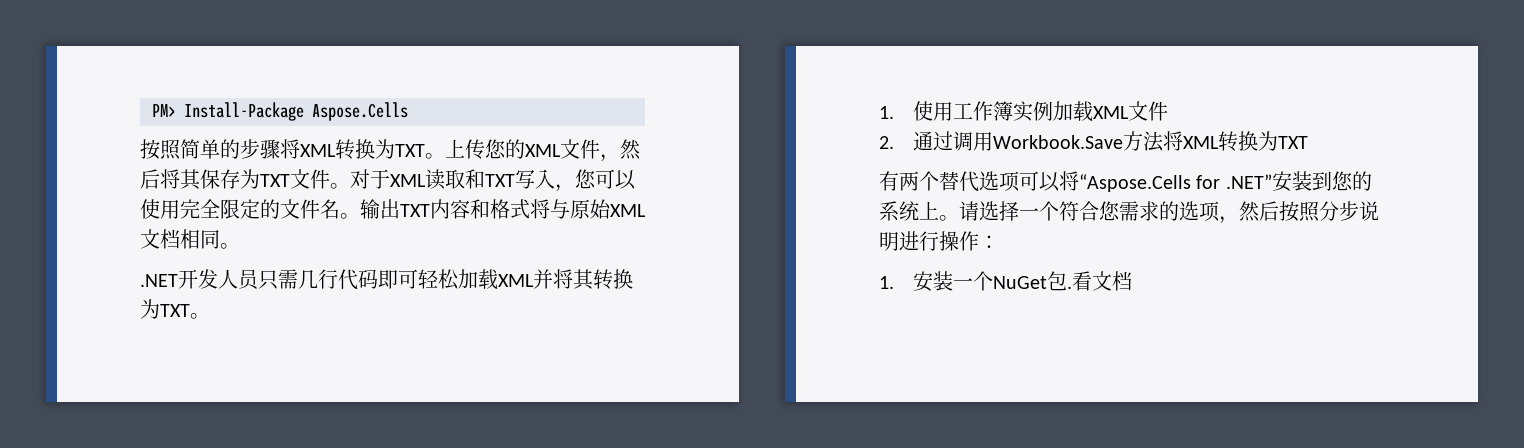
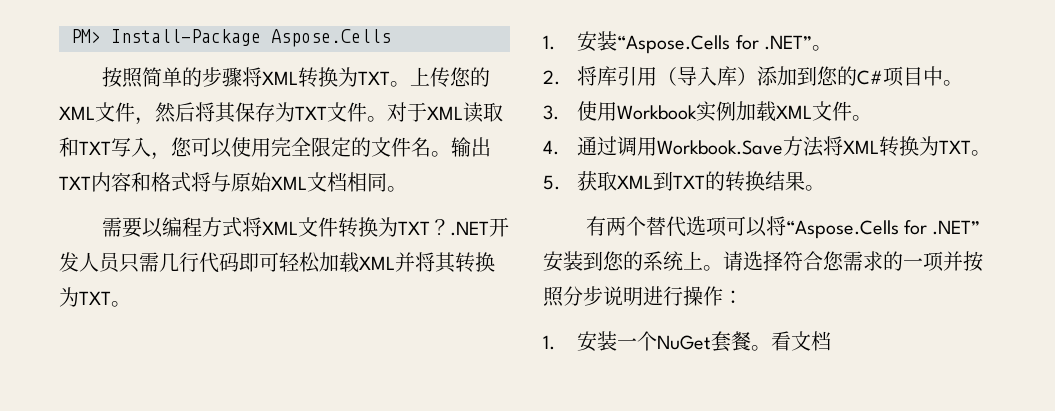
- .NET开发人员只需几行代码即可轻松加载XML并将其转换为TXT。
+ 需要以编程方式将XML文件转换为TXT？.NET开发人员只需几行代码即可轻松加载XML并将其转换为TXT。
- 1.使用工作簿实例加载XML文件
- 2.通过调用Workbook.Save方法将XML转换为TXT
+ 1.安装“Aspose.Cells for .NET”。
+ 2.将库引用（导入库）添加到您的C#项目中。
+ 3.使用Workbook实例加载XML文件。
+ 4.通过调用Workbook.Save方法将XML转换为TXT。
+ 5.获取XML到TXT的转换结果。
- 请选择一个符合您需求的选项，然后按照分步说明进行操作：
+ 请选择符合您需求的一项并按照分步说明进行操作：
- 1.安装一个NuGet包.
+ 1.安装一个NuGet套餐。

